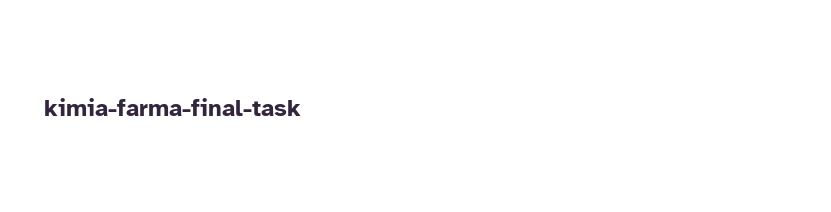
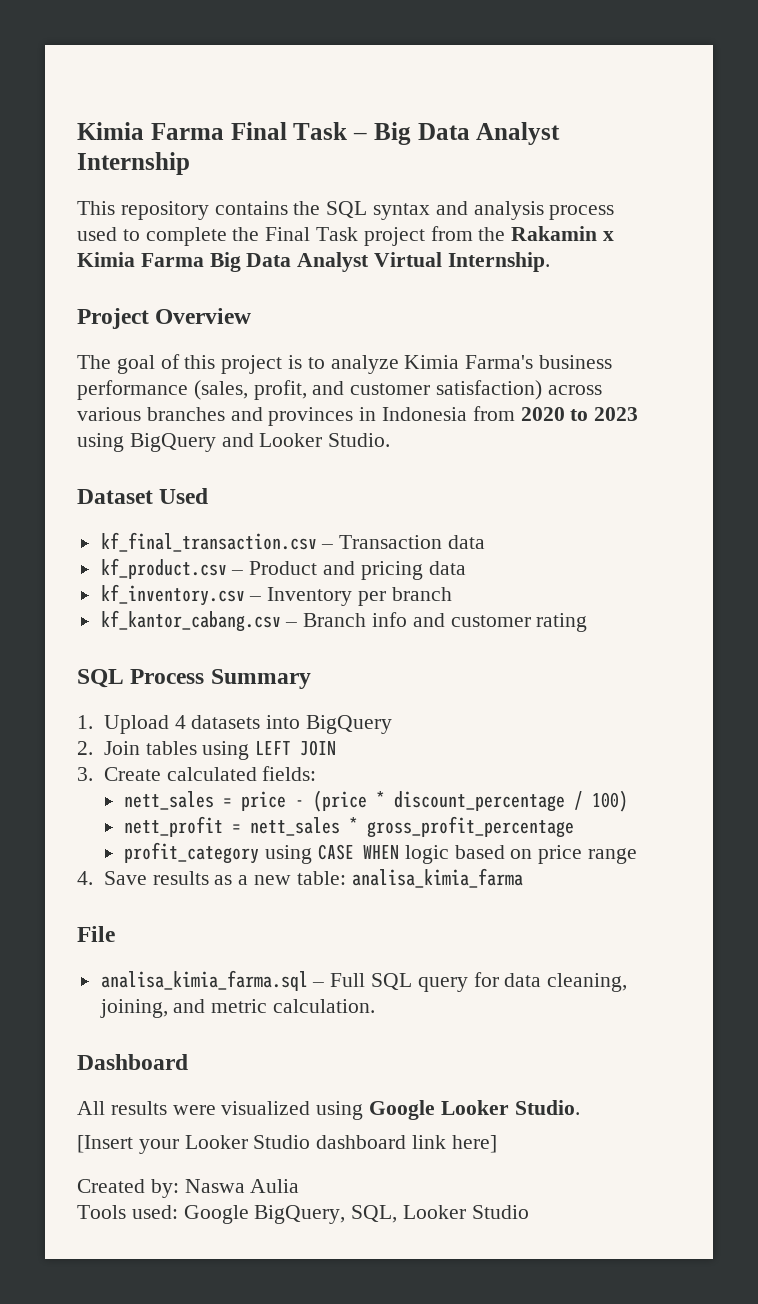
- kimia-farma-final-task
+ Kimia Farma Final Task – Big Data Analyst Internship
+ This repository contains the SQL syntax and analysis process used to complete the Final Task project from the Rakamin x Kimia Farma Big Data Analyst Virtual Internship.
+ Project Overview
+ The goal of this project is to analyze Kimia Farma's business performance (sales, profit, and customer satisfaction) across various branches and provinces in Indonesia from 2020 to 2023 using BigQuery and Looker Studio.
+ Dataset Used
+ kf_final_transaction.csv – Transaction data
+ kf_product.csv – Product and pricing data
+ kf_inventory.csv – Inventory per branch
+ kf_kantor_cabang.csv – Branch info and customer rating
+ SQL Process Summary
+ 1. Upload 4 datasets into BigQuery
+ 2. Join tables using LEFT JOIN
+ 3. Create calculated fields:
+ nett_sales = price - (price * discount_percentage / 100)
+ nett_profit = nett_sales * gross_profit_percentage
+ profit_category using CASE WHEN logic based on price range
+ 4. Save results as a new table: analisa_kimia_farma
+ File
+ analisa_kimia_farma.sql – Full SQL query for data cleaning, joining, and metric calculation.
+ Dashboard
+ All results were visualized using Google Looker Studio.
+ [Insert your Looker Studio dashboard link here]
+ Created by: Naswa Aulia
+ Tools used: Google BigQuery, SQL, Looker Studio

